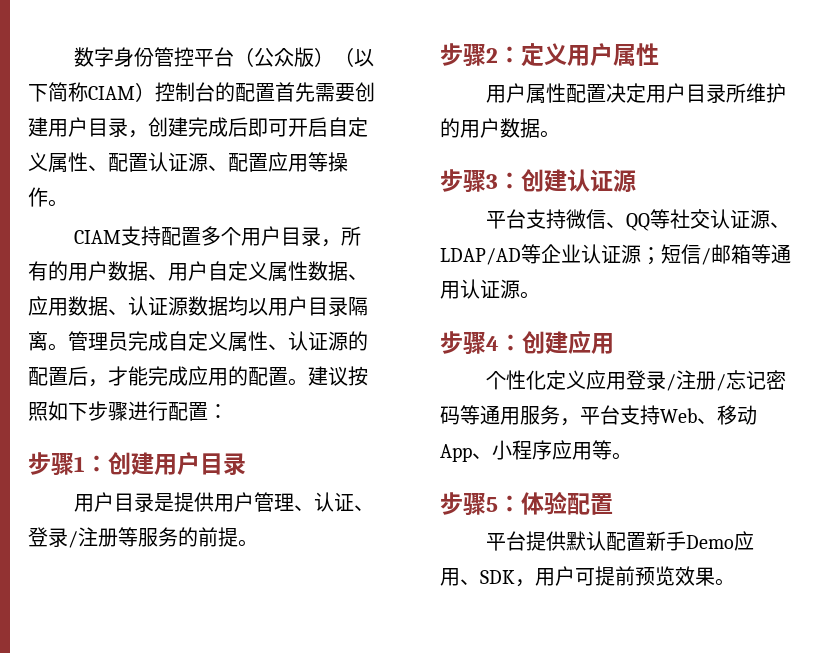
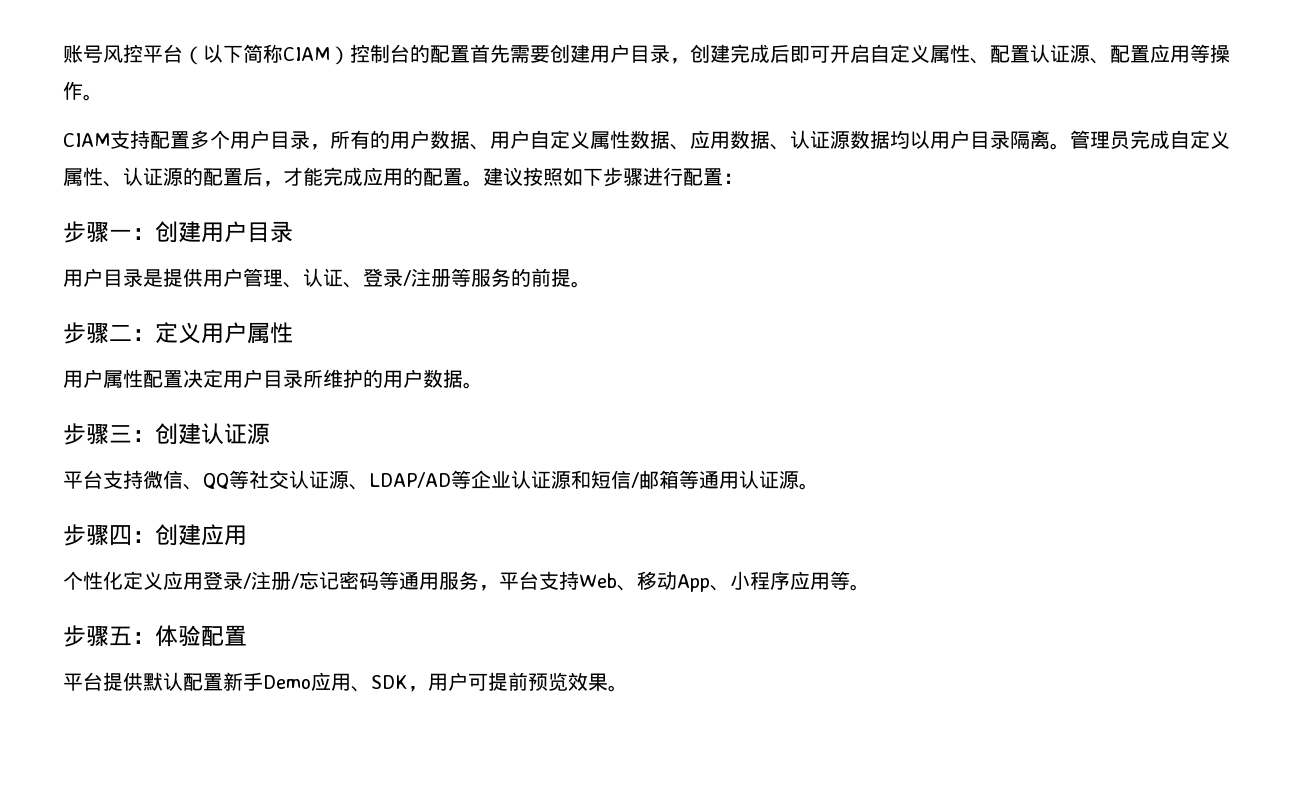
- 数字身份管控平台（公众版）（以下简称CIAM）控制台的配置首先需要创建用户目录，创建完成后即可开启自定义属性、配置认证源、配置应用等操作。
+ 账号风控平台（以下简称CIAM）控制台的配置首先需要创建用户目录，创建完成后即可开启自定义属性、配置认证源、配置应用等操作。
- 步骤1：创建用户目录
+ 步骤一：创建用户目录
- 步骤2：定义用户属性
+ 步骤二：定义用户属性
- 步骤3：创建认证源
+ 步骤三：创建认证源
- 平台支持微信、QQ等社交认证源、LDAP/AD等企业认证源；短信/邮箱等通用认证源。
+ 平台支持微信、QQ等社交认证源、LDAP/AD等企业认证源和短信/邮箱等通用认证源。
- 步骤4：创建应用
+ 步骤四：创建应用
- 步骤5：体验配置
+ 步骤五：体验配置

